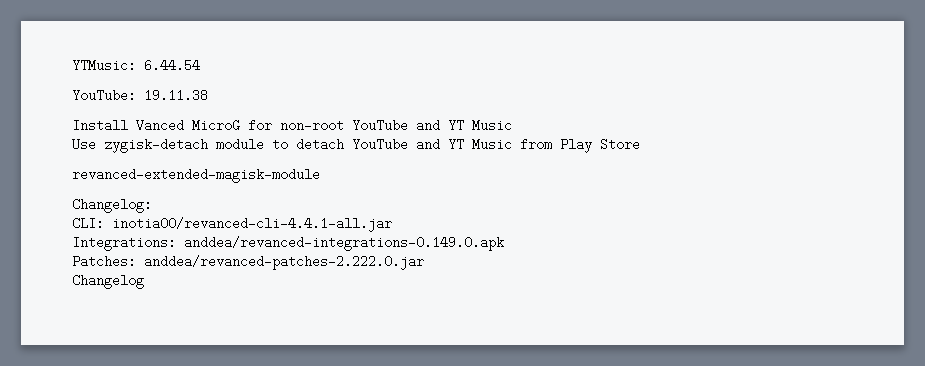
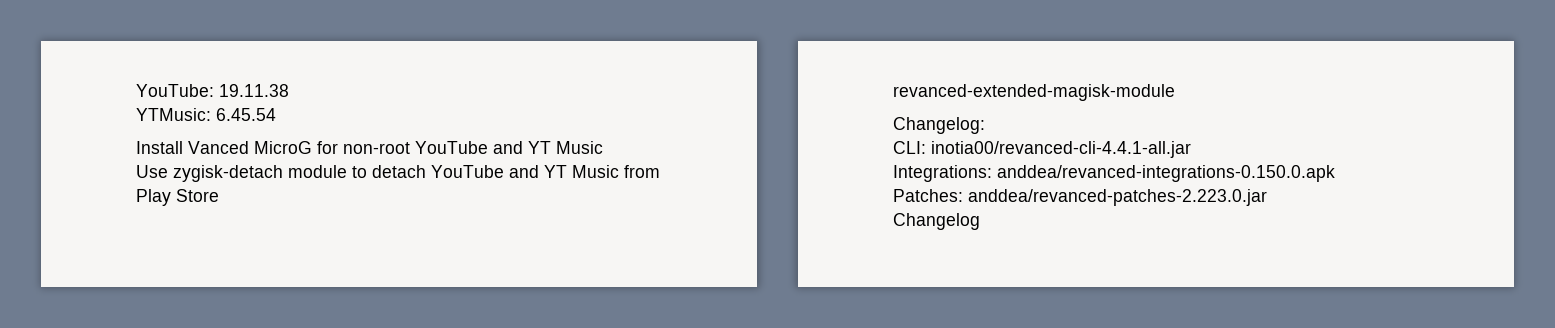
- YTMusic: 6.44.54
+ YTMusic: 6.45.54
- Integrations: anddea/revanced-integrations-0.149.0.apk
+ Integrations: anddea/revanced-integrations-0.150.0.apk
- Patches: anddea/revanced-patches-2.222.0.jar
+ Patches: anddea/revanced-patches-2.223.0.jar

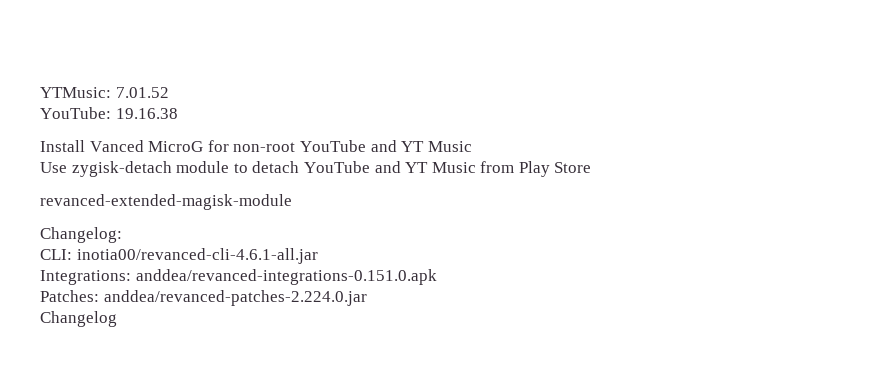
- YouTube: 19.11.38
- YTMusic: 6.45.54
+ YTMusic: 7.01.52
+ YouTube: 19.16.38
- CLI: inotia00/revanced-cli-4.4.1-all.jar
+ CLI: inotia00/revanced-cli-4.6.1-all.jar
- Integrations: anddea/revanced-integrations-0.150.0.apk
+ Integrations: anddea/revanced-integrations-0.151.0.apk
- Patches: anddea/revanced-patches-2.223.0.jar
+ Patches: anddea/revanced-patches-2.224.0.jar

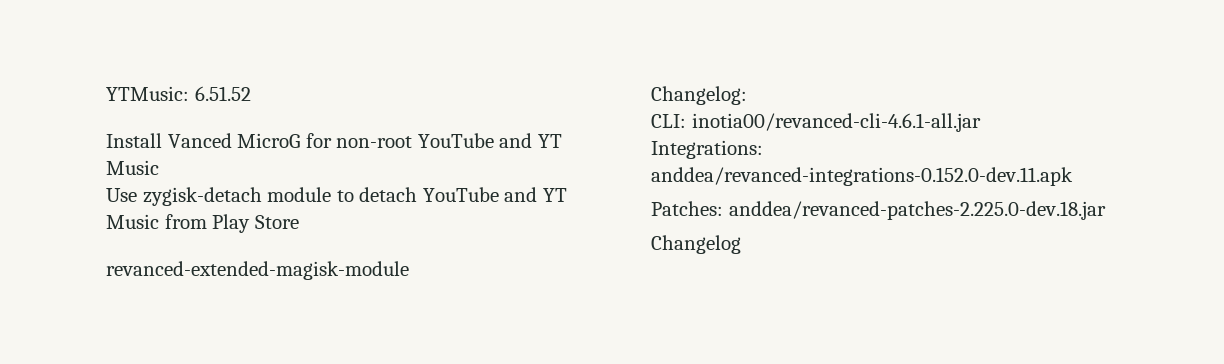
- YTMusic: 7.01.52
- YouTube: 19.16.38
+ YTMusic: 6.51.52
- Integrations: anddea/revanced-integrations-0.151.0.apk
+ Integrations: anddea/revanced-integrations-0.152.0-dev.11.apk
- Patches: anddea/revanced-patches-2.224.0.jar
+ Patches: anddea/revanced-patches-2.225.0-dev.18.jar

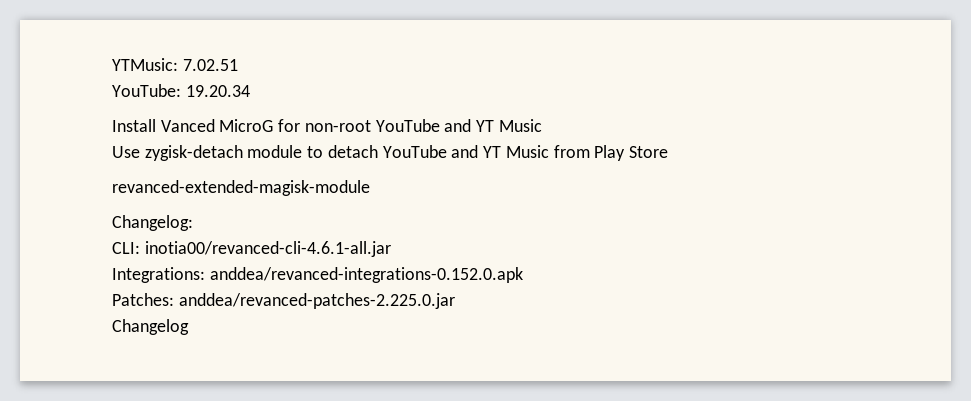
- YTMusic: 6.51.52
+ YTMusic: 7.02.51
+ YouTube: 19.20.34
- Integrations: anddea/revanced-integrations-0.152.0-dev.11.apk
+ Integrations: anddea/revanced-integrations-0.152.0.apk
- Patches: anddea/revanced-patches-2.225.0-dev.18.jar
+ Patches: anddea/revanced-patches-2.225.0.jar

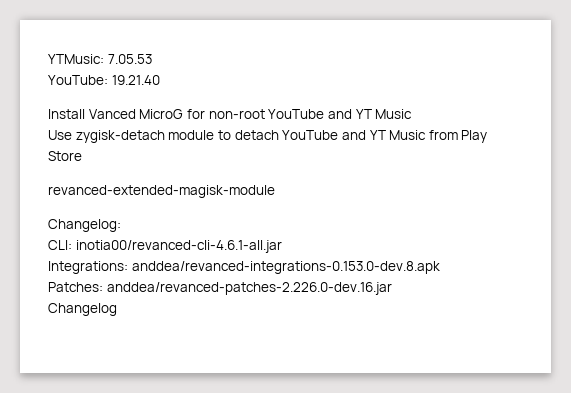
- YTMusic: 7.02.51
+ YTMusic: 7.05.53
- YouTube: 19.20.34
+ YouTube: 19.21.40
- Integrations: anddea/revanced-integrations-0.152.0.apk
+ Integrations: anddea/revanced-integrations-0.153.0-dev.8.apk
- Patches: anddea/revanced-patches-2.225.0.jar
+ Patches: anddea/revanced-patches-2.226.0-dev.16.jar

